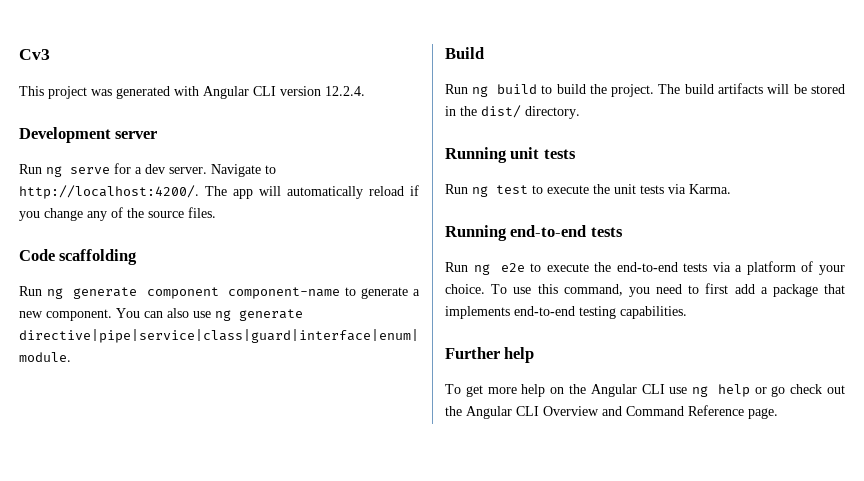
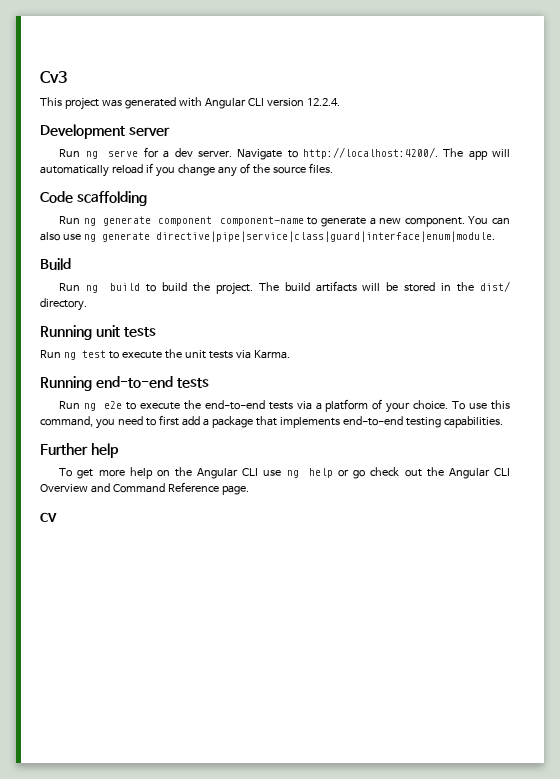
+ cv

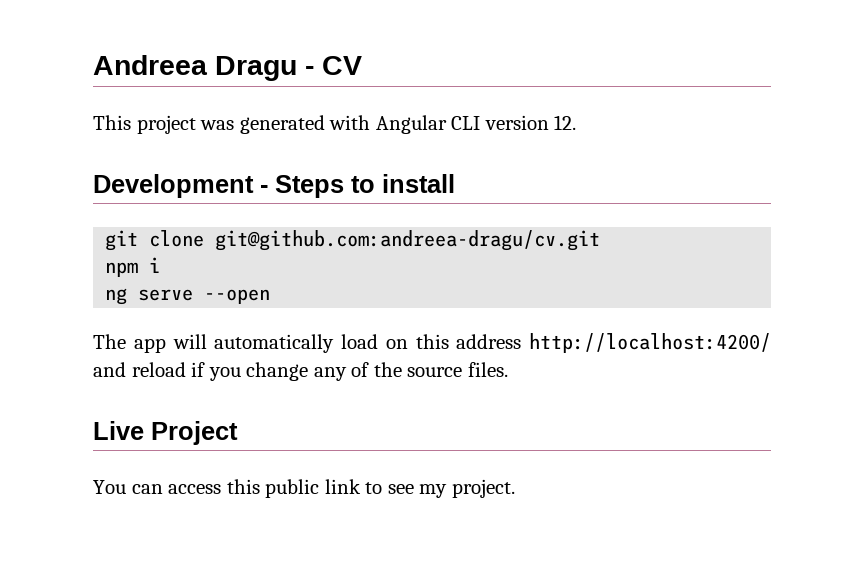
- Cv3
+ Andreea Dragu - CV
- This project was generated with Angular CLI version 12.2.4.
+ This project was generated with Angular CLI version 12.
- Development server
- Run ng serve for a dev server. Navigate to http://localhost:4200/. The app will automatically reload if you change any of the source files.
+ Development - Steps to install
+ git clone git@github.com:andreea-dragu/cv.git
+ npm i
+ ng serve --open
+ The app will automatically load on this address http://localhost:4200/ and reload if you change any of the source files.
- Code scaffolding
- Run ng generate component component-name to generate a new component. You can also use ng generate directive|pipe|service|class|guard|interface|enum|module.
- Build
- Run ng build to build the project. The build artifacts will be stored in the dist/ directory.
- Running unit tests
- Run ng test to execute the unit tests via Karma.
- Running end-to-end tests
- Run ng e2e to execute the end-to-end tests via a platform of your choice. To use this command, you need to first add a package that implements end-to-end testing capabilities.
- Further help
- To get more help on the Angular CLI use ng help or go check out the Angular CLI Overview and Command Reference page.
- cv
+ Live Project
+ You can access this public link to see my project.

